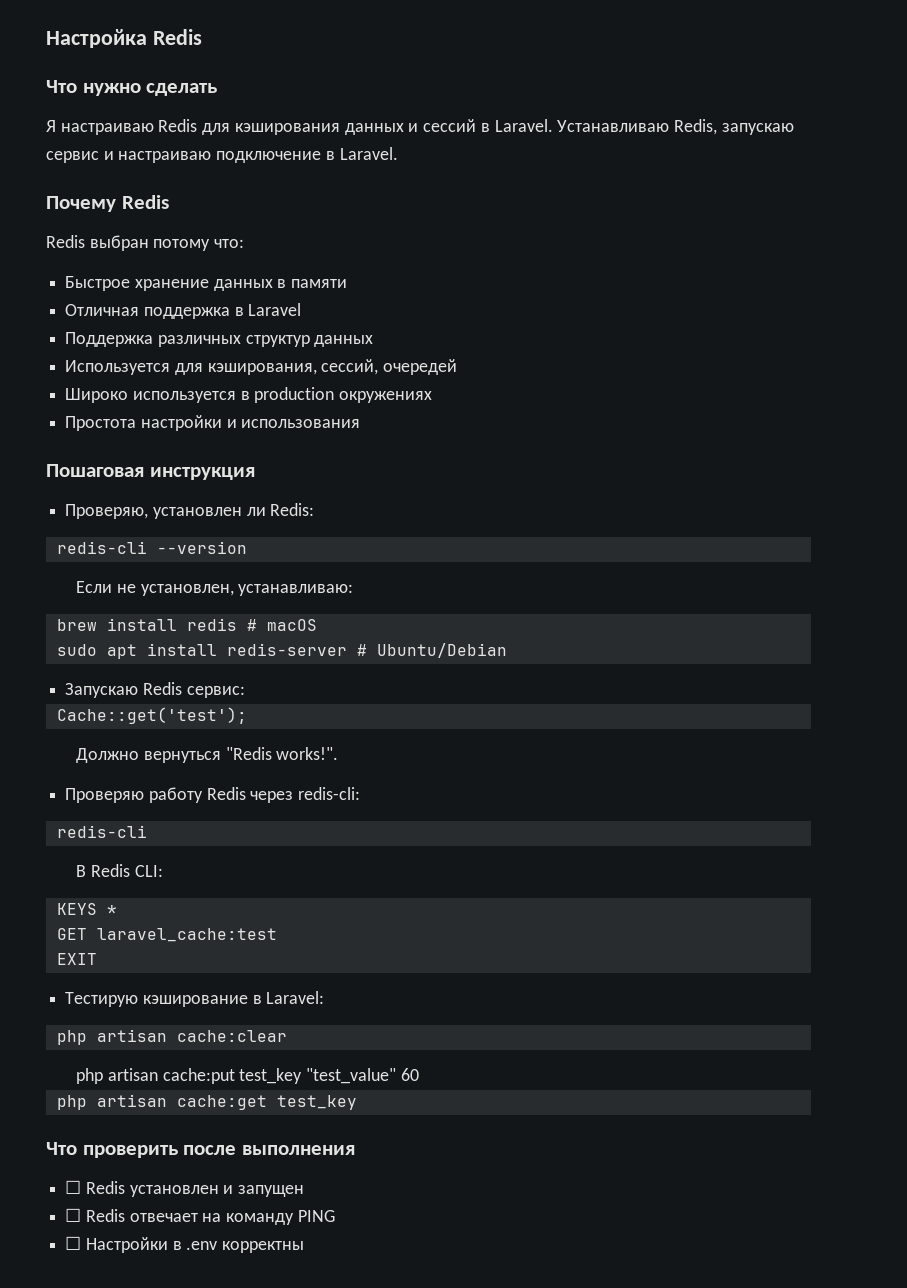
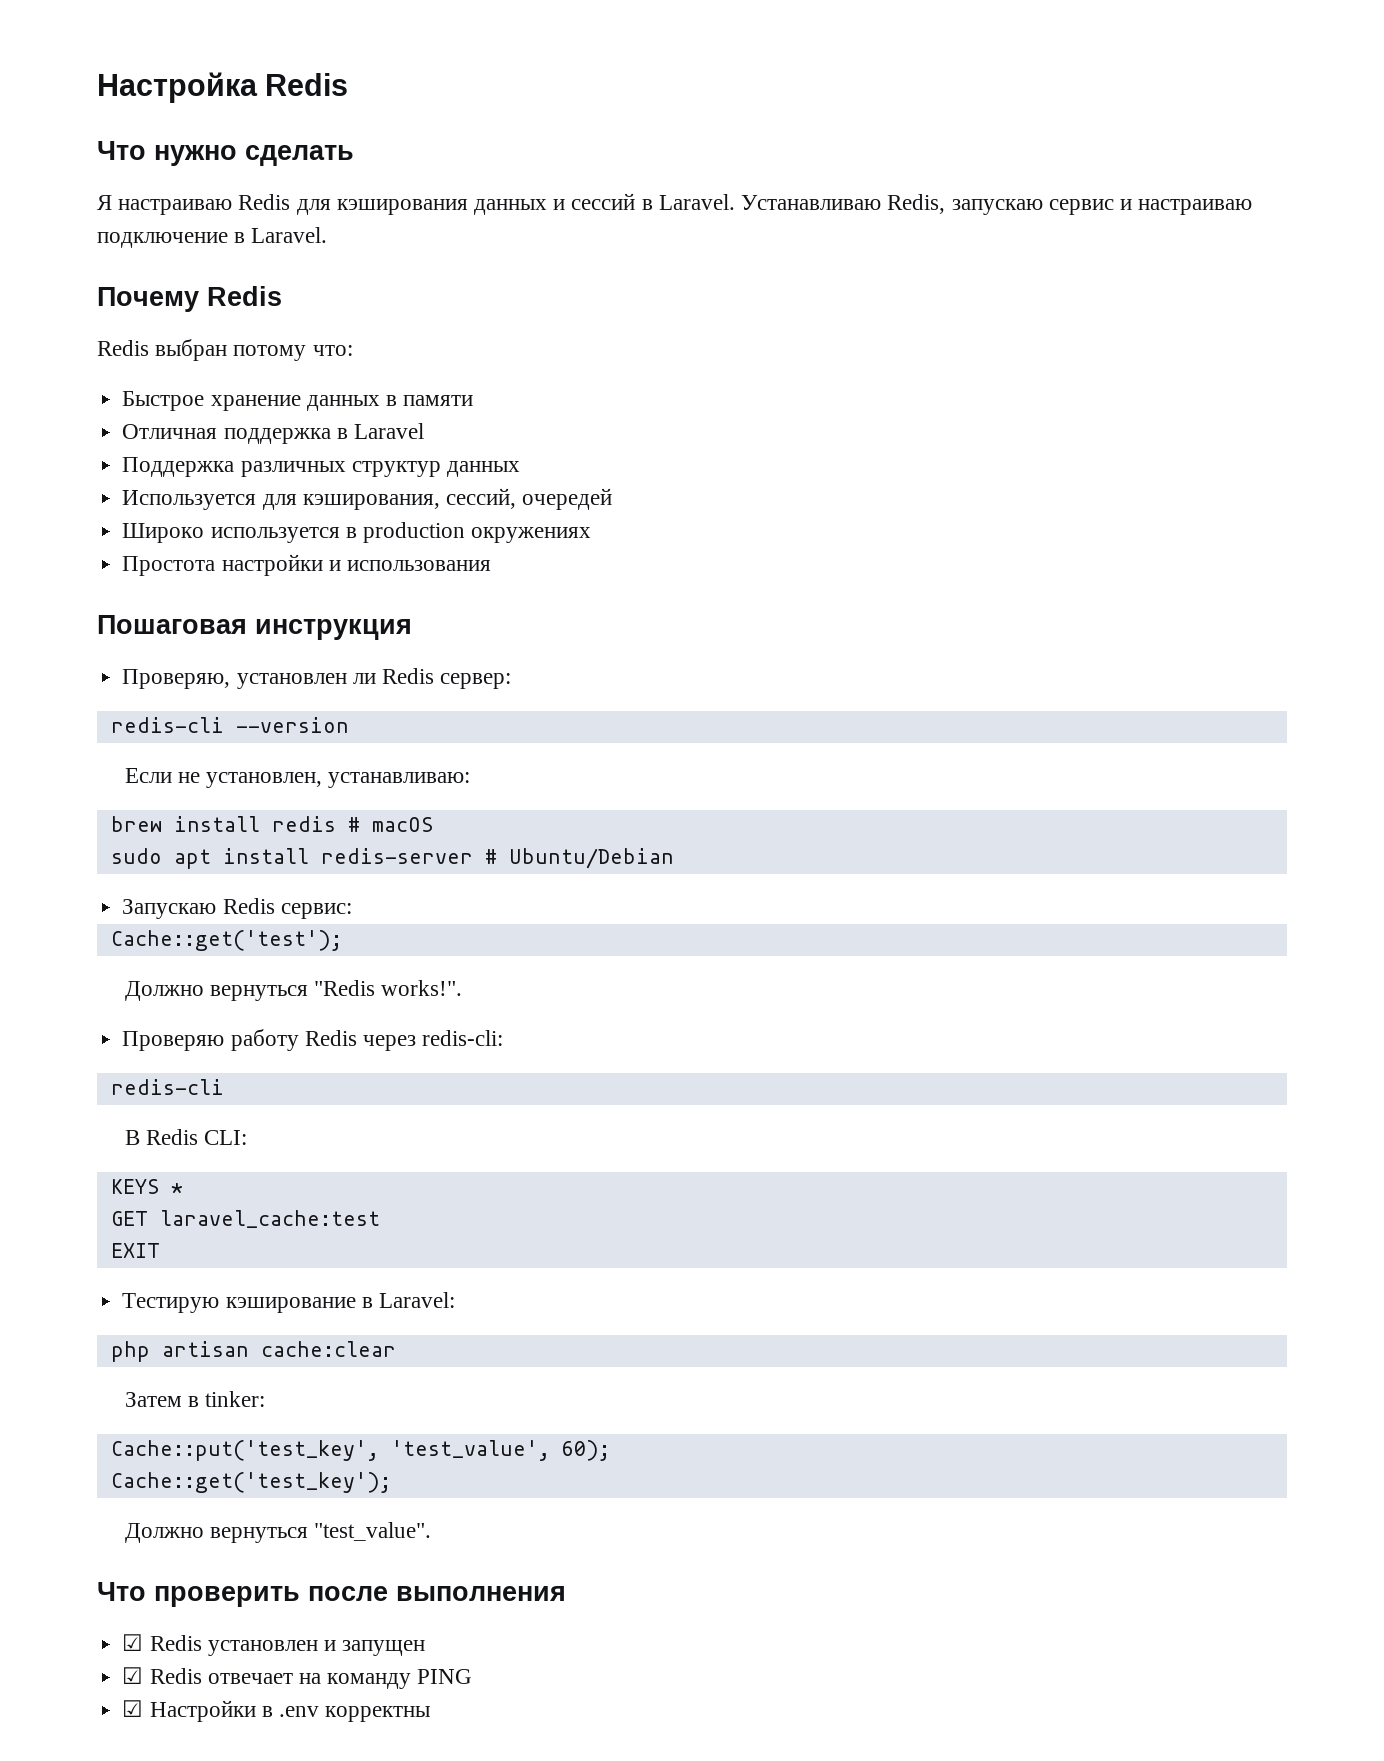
- Проверяю, установлен ли Redis:
+ Проверяю, установлен ли Redis сервер:
- php artisan cache:put test_key "test_value" 60
- php artisan cache:get test_key
+ Затем в tinker:
+ Cache::put('test_key', 'test_value', 60);
+ Cache::get('test_key');
+ Должно вернуться "test_value".
- ☐ Redis установлен и запущен
+ ☑ Redis установлен и запущен
- ☐ Redis отвечает на команду PING
+ ☑ Redis отвечает на команду PING
- ☐ Настройки в .env корректны
+ ☑ Настройки в .env корректны

